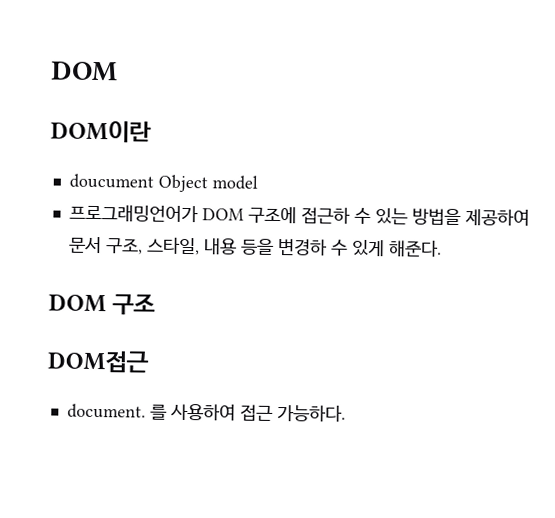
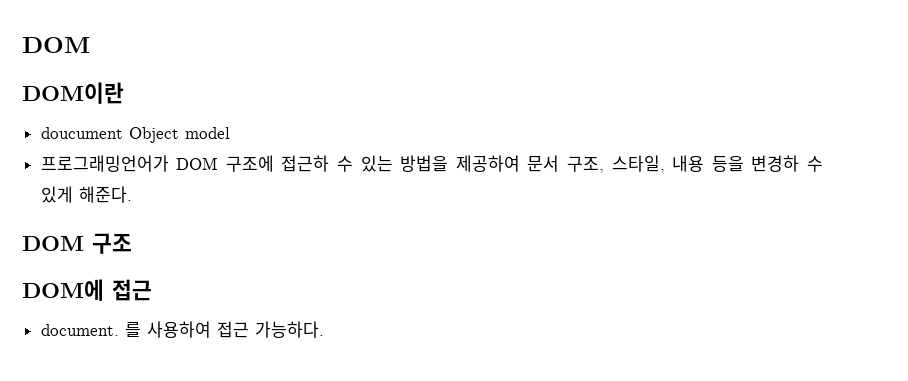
- DOM접근
+ DOM에 접근

